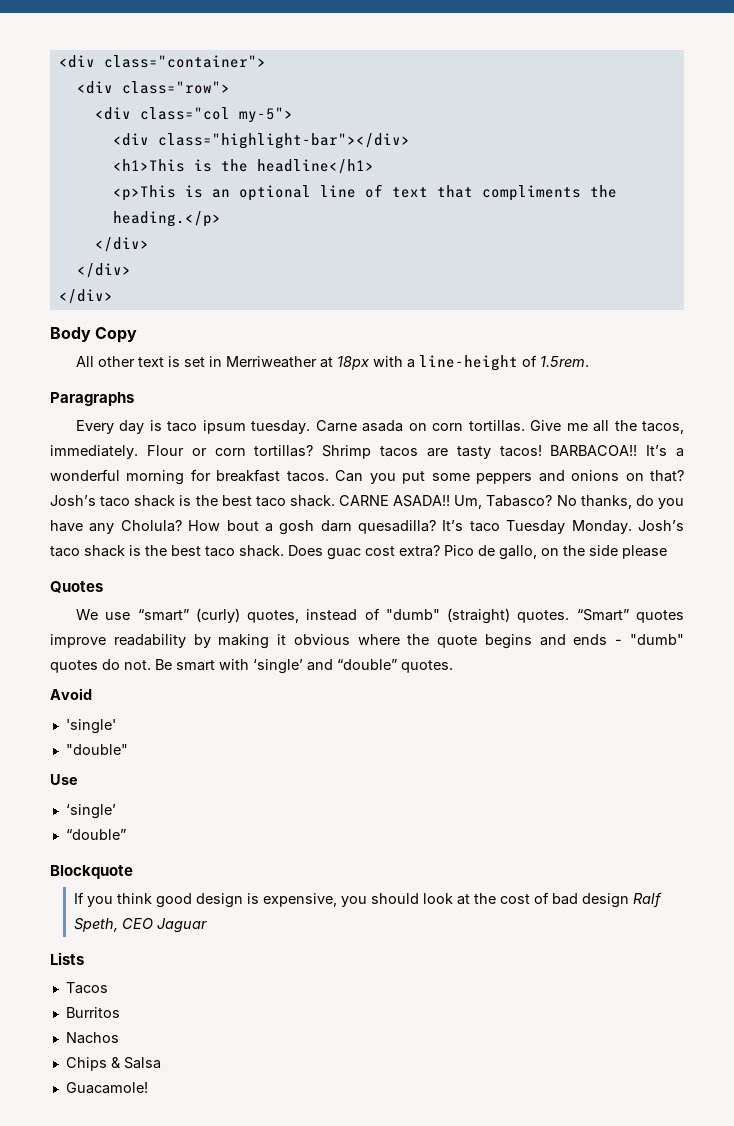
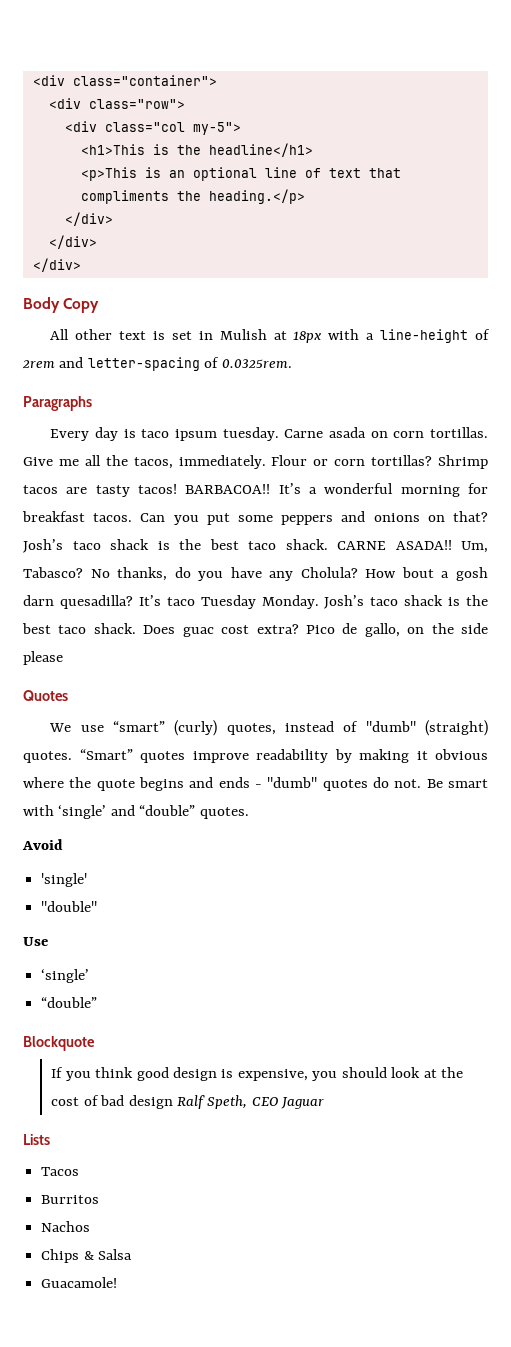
- <div class="highlight-bar"></div>
- All other text is set in Merriweather at 18px with a line-height of 1.5rem.
+ All other text is set in Mulish at 18px with a line-height of 2rem and letter-spacing of 0.0325rem.

